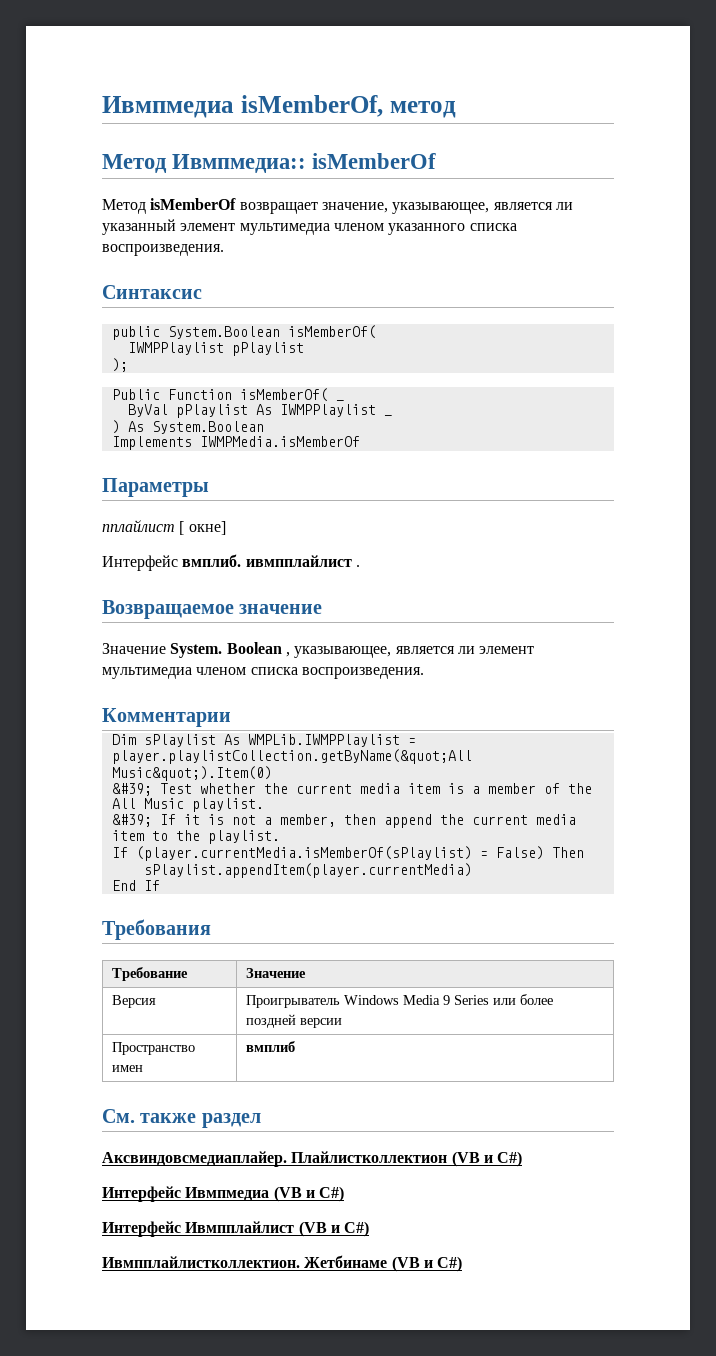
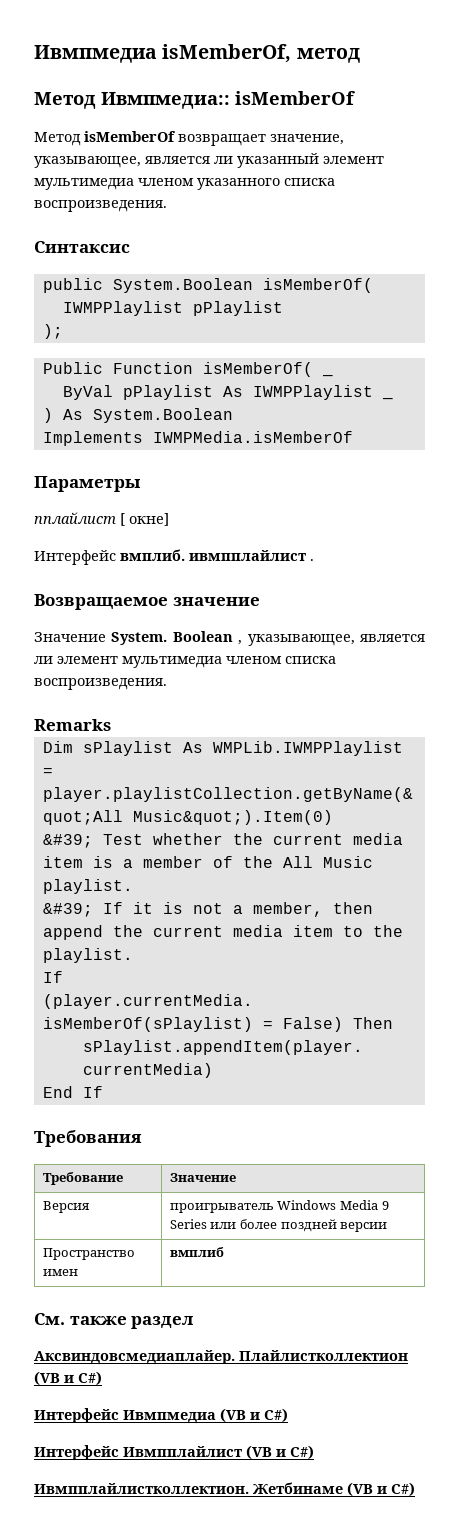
- Комментарии
+ Remarks
- Версия | Проигрыватель Windows Media 9 Series или более поздней версии
+ Версия | проигрыватель Windows Media 9 Series или более поздней версии

